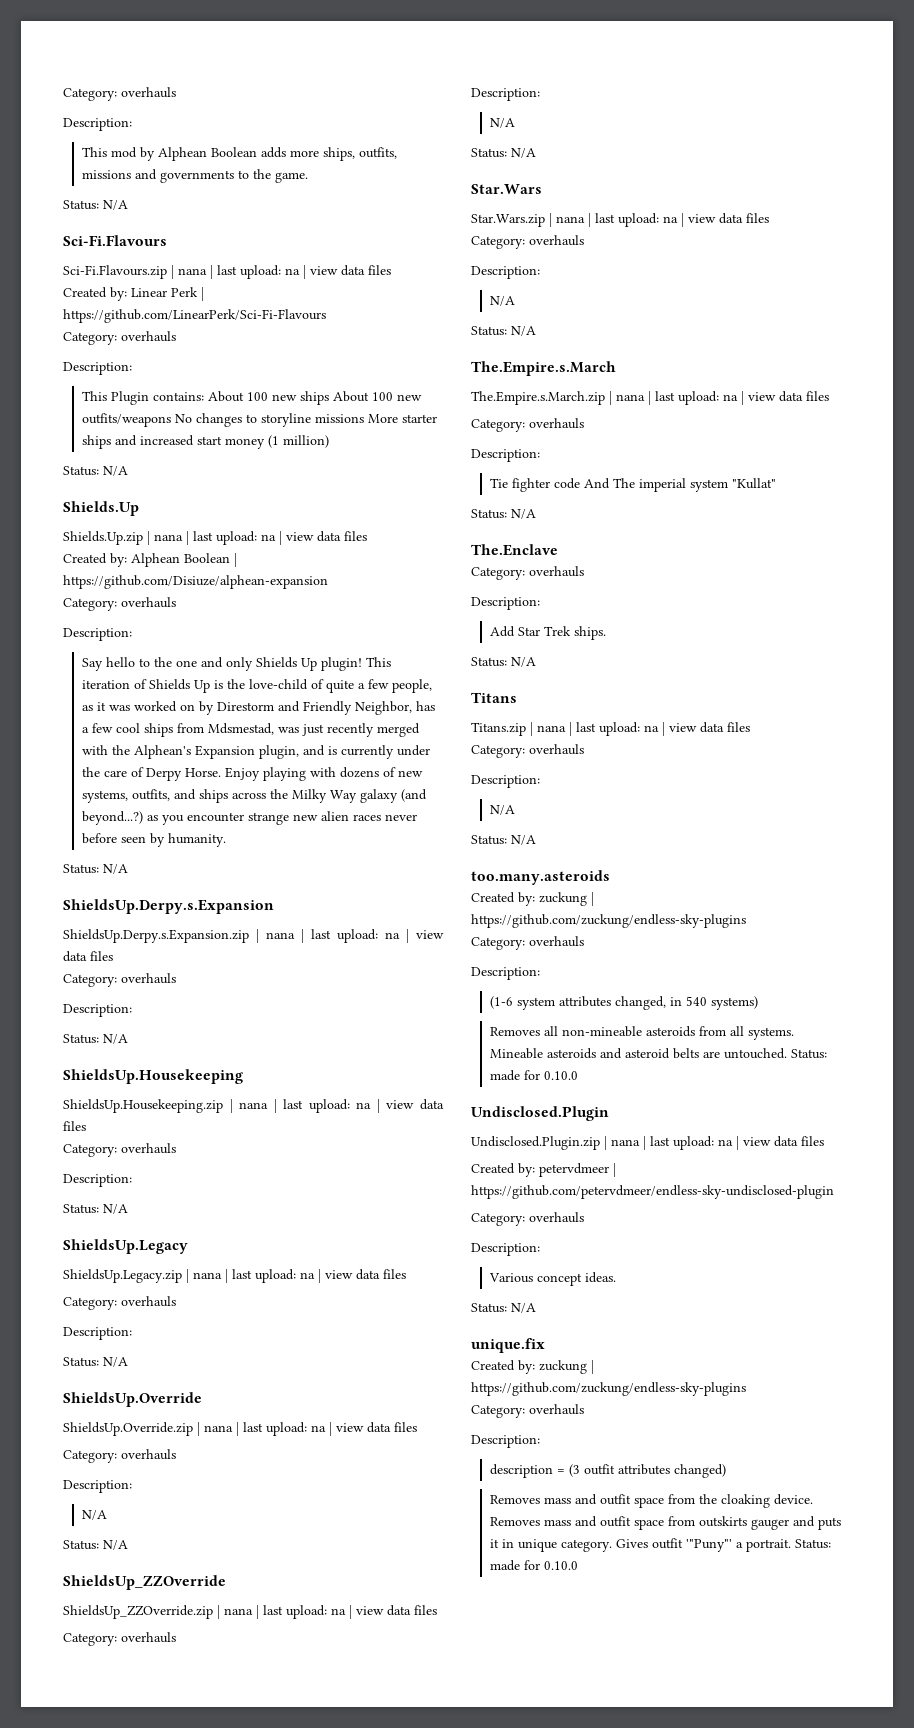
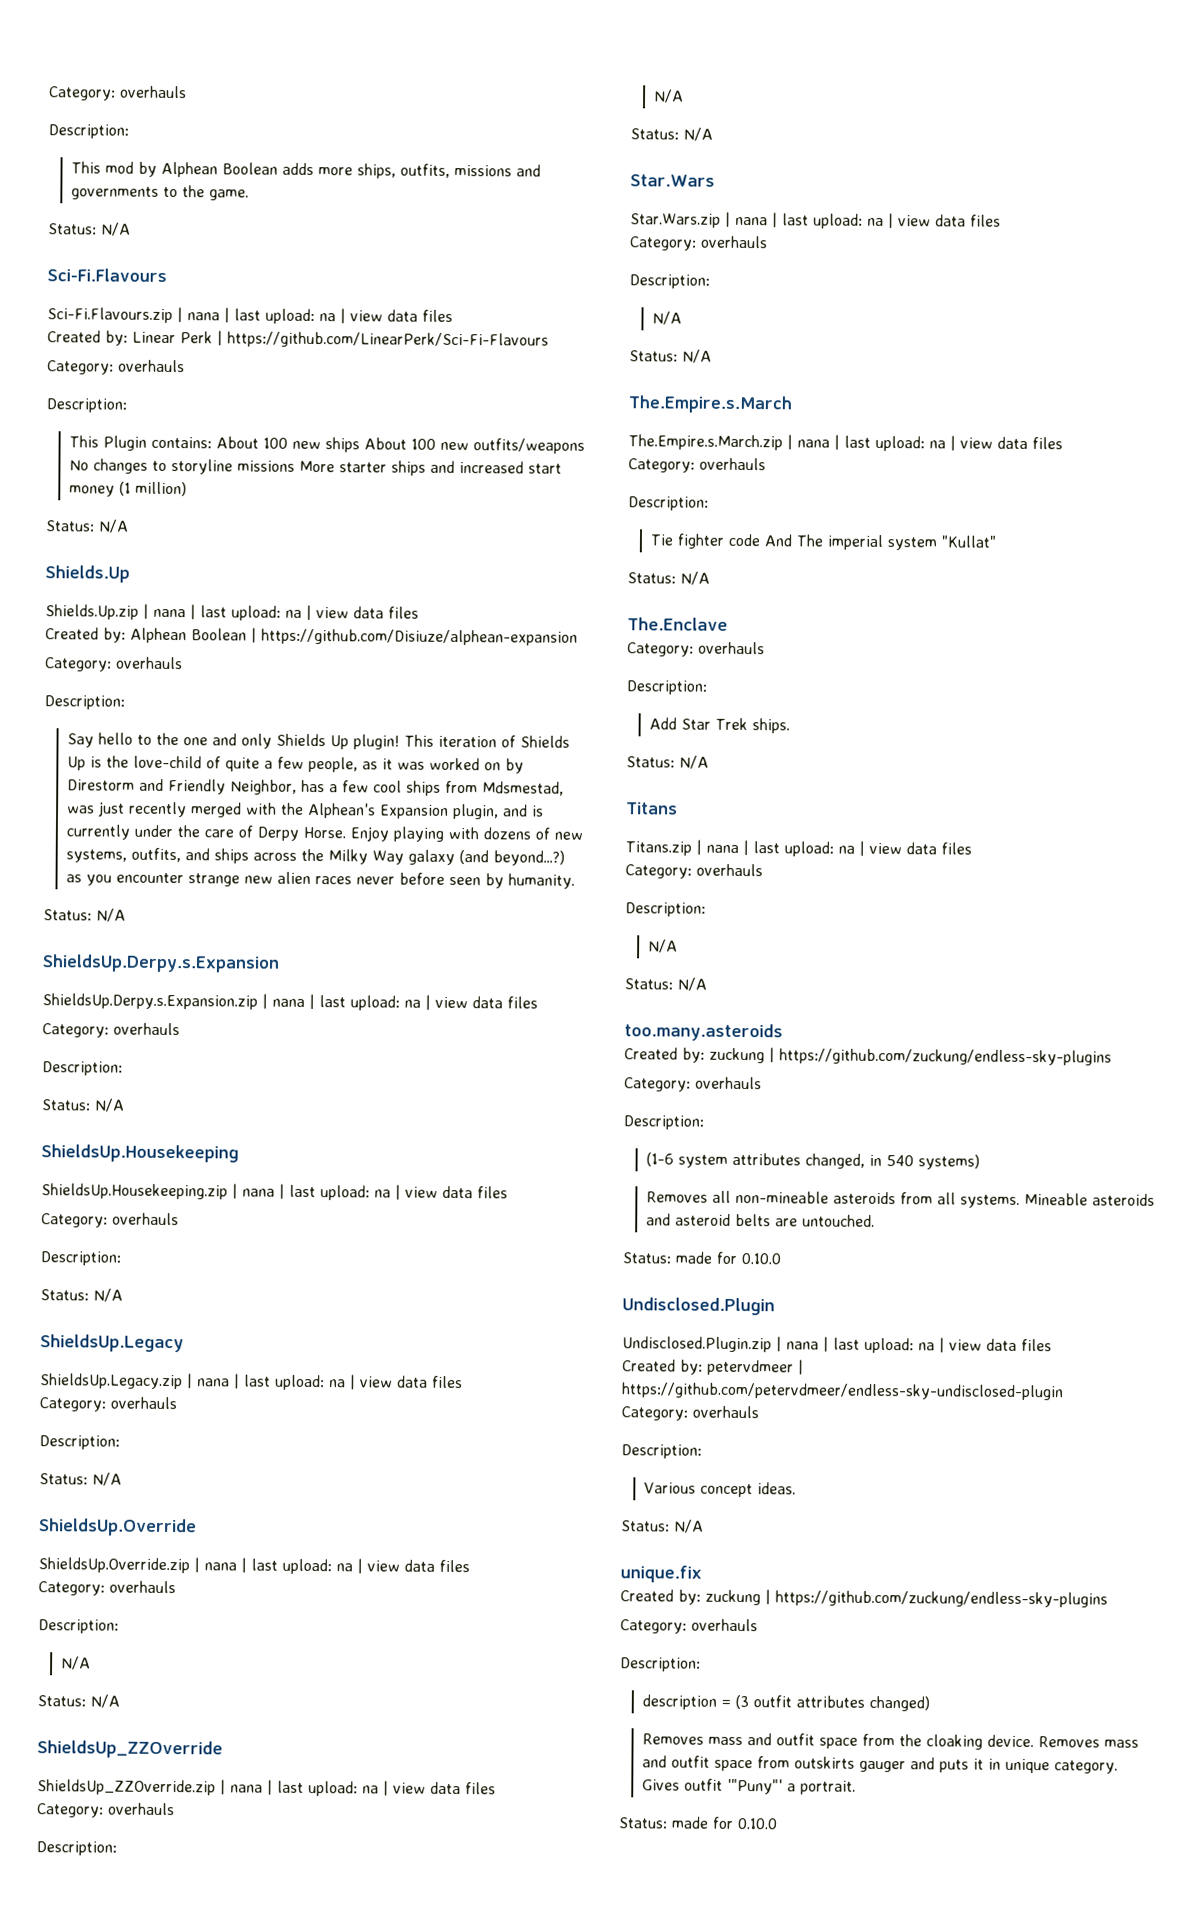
- Mineable asteroids and asteroid belts are untouched. Status: made for 0.10.0
+ Mineable asteroids and asteroid belts are untouched.
+ Status: made for 0.10.0
- Gives outfit '"Puny"' a portrait. Status: made for 0.10.0
+ Gives outfit '"Puny"' a portrait.
+ Status: made for 0.10.0

